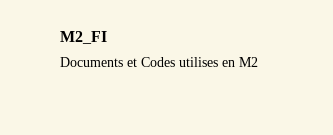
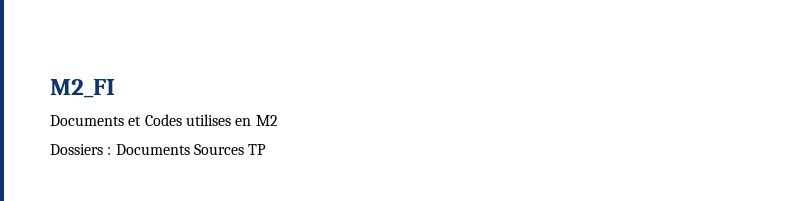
+ Dossiers : Documents Sources TP

